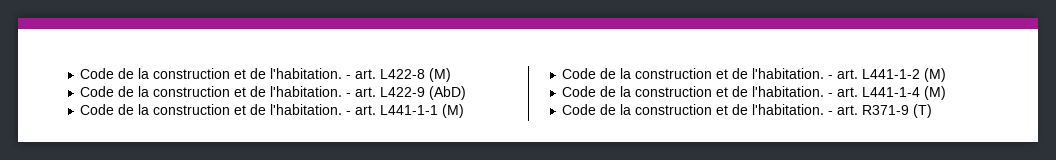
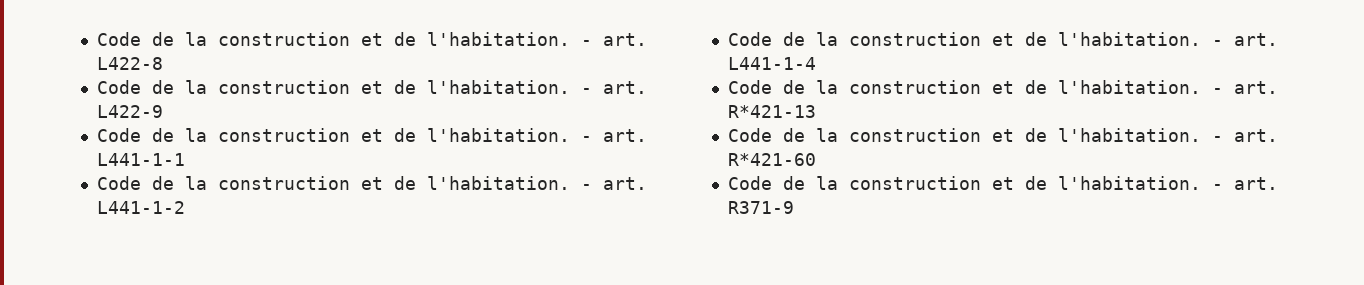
- - art. L422-8 (M)
+ - art. L422-8
- - art. L422-9 (AbD)
+ - art. L422-9
- - art. L441-1-1 (M)
+ - art. L441-1-1
- - art. L441-1-2 (M)
+ - art. L441-1-2
- - art. L441-1-4 (M)
+ - art. L441-1-4
+ Code de la construction et de l'habitation. - art. R*421-13
+ Code de la construction et de l'habitation. - art. R*421-60
- - art. R371-9 (T)
+ - art. R371-9

